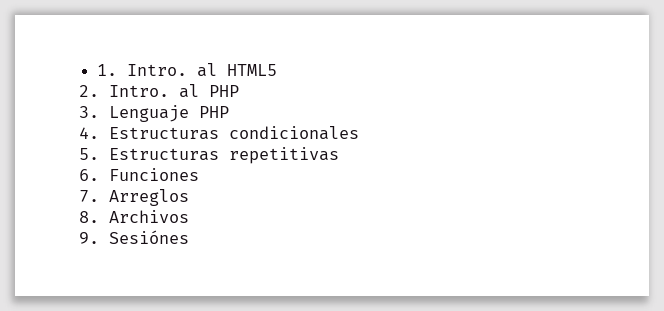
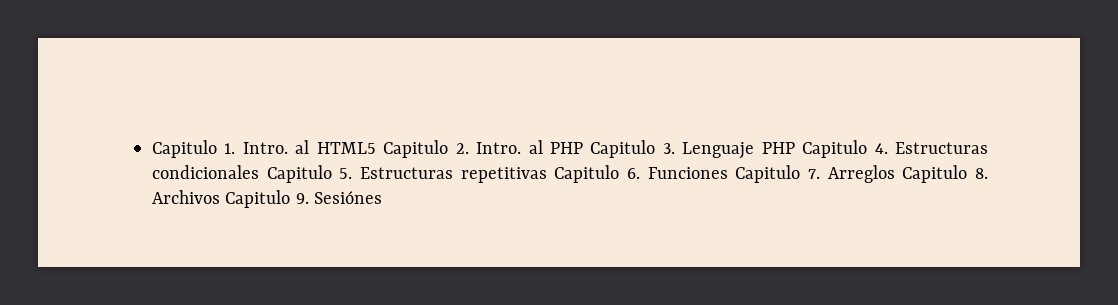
- 1. Intro. al HTML5
- 2. Intro. al PHP
- 3. Lenguaje PHP
- 4. Estructuras condicionales
- 5. Estructuras repetitivas
- 6. Funciones
- 7. Arreglos
- 8. Archivos
- 9. Sesiónes
+ Capitulo 1. Intro. al HTML5 Capitulo 2. Intro. al PHP Capitulo 3. Lenguaje PHP Capitulo 4. Estructuras condicionales Capitulo 5. Estructuras repetitivas Capitulo 6. Funciones Capitulo 7. Arreglos Capitulo 8. Archivos Capitulo 9. Sesiónes

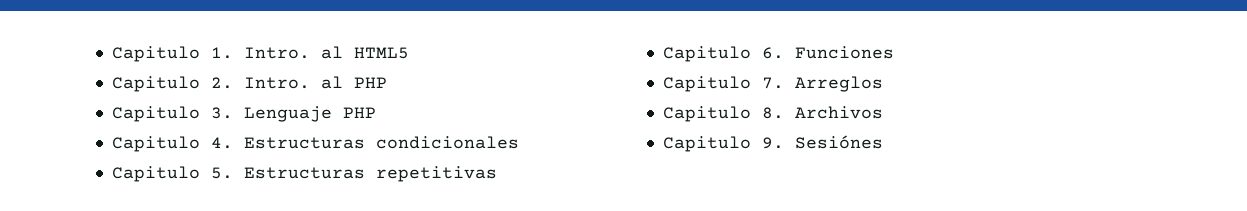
- Capitulo 1. Intro. al HTML5 Capitulo 2. Intro. al PHP Capitulo 3. Lenguaje PHP Capitulo 4. Estructuras condicionales Capitulo 5. Estructuras repetitivas Capitulo 6. Funciones Capitulo 7. Arreglos Capitulo 8. Archivos Capitulo 9. Sesiónes
+ Capitulo 1. Intro. al HTML5
+ Capitulo 2. Intro. al PHP
+ Capitulo 3. Lenguaje PHP
+ Capitulo 4. Estructuras condicionales
+ Capitulo 5. Estructuras repetitivas
+ Capitulo 6. Funciones
+ Capitulo 7. Arreglos
+ Capitulo 8. Archivos
+ Capitulo 9. Sesiónes

